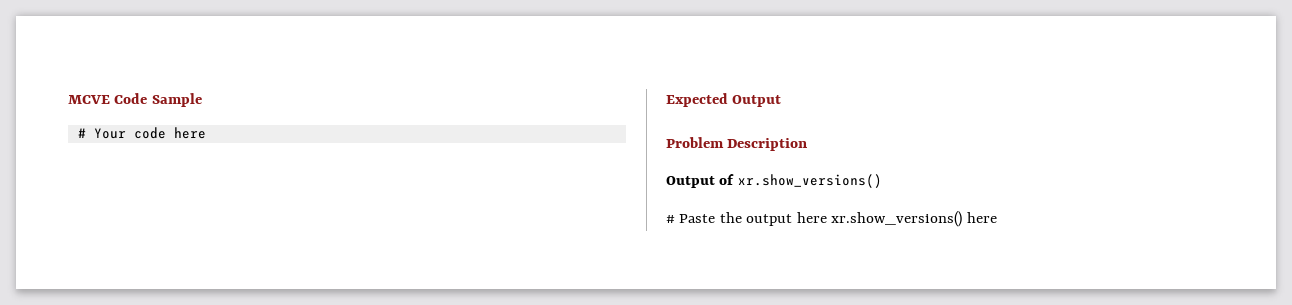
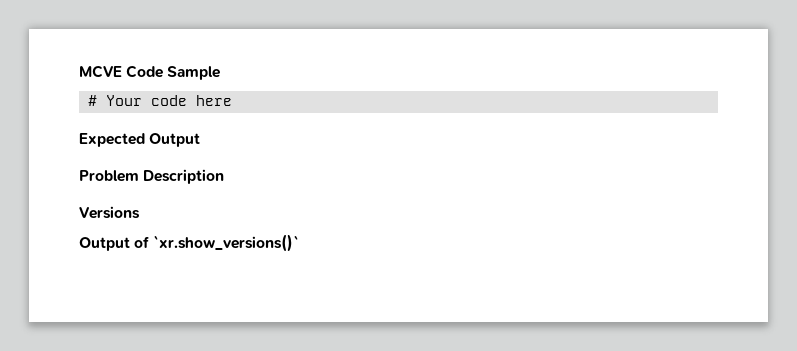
+ Versions
- Output of xr.show_versions()
- # Paste the output here xr.show_versions() here
+ Output of `xr.show_versions()`

